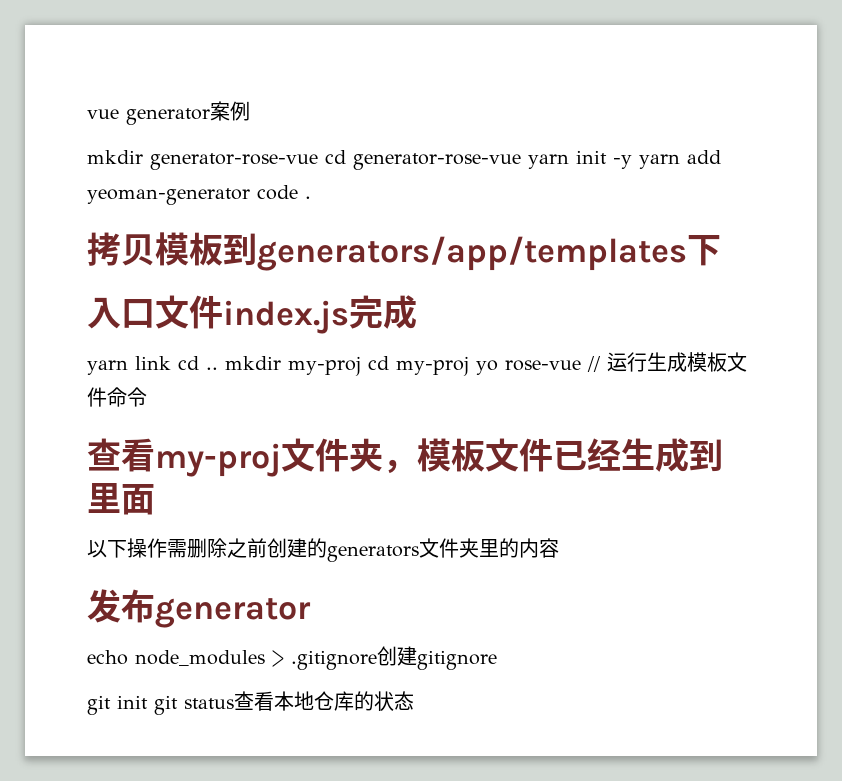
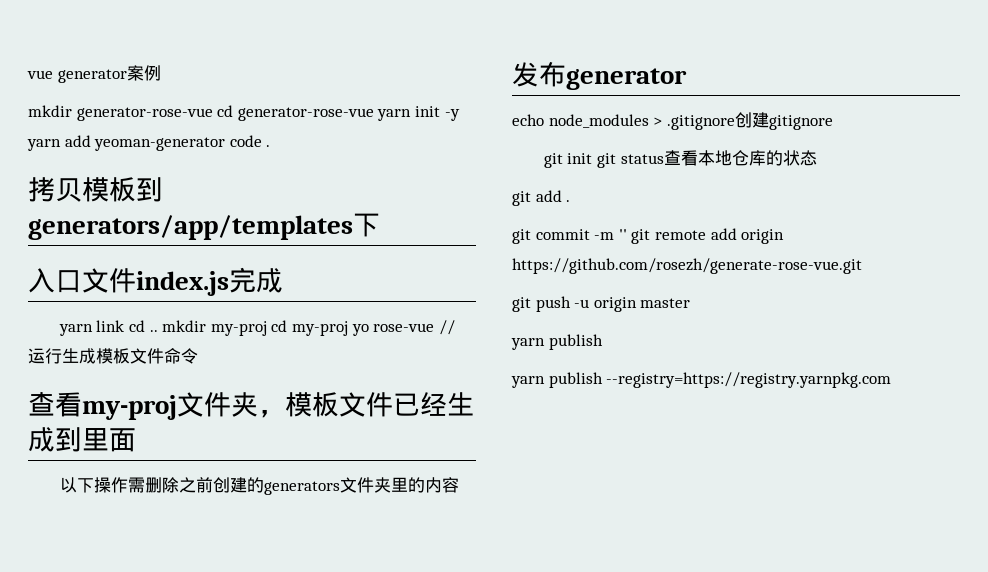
+ git add .
+ git commit -m '' git remote add origin https://github.com/rosezh/generate-rose-vue.git
+ git push -u origin master
+ yarn publish
+ yarn publish --registry=https://registry.yarnpkg.com

